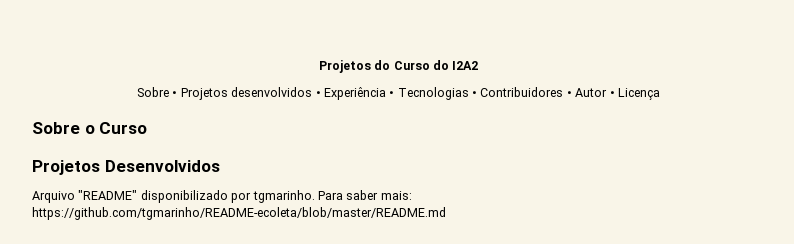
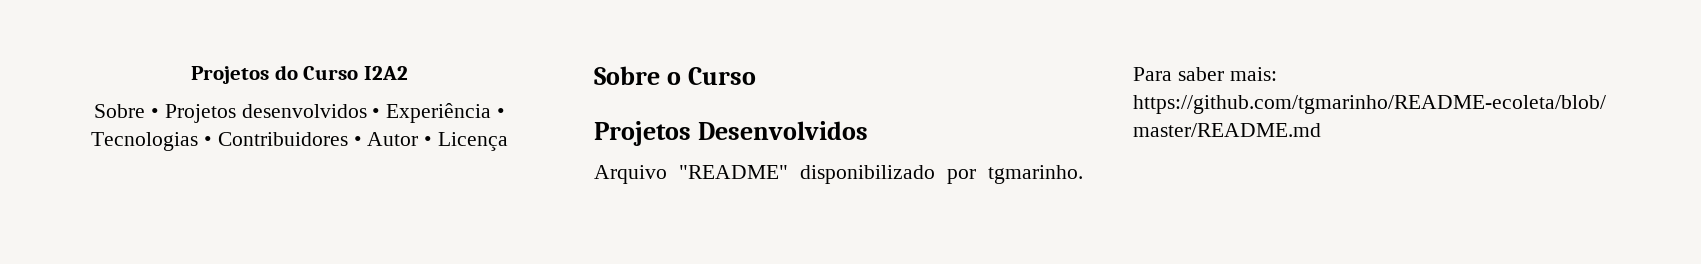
- Projetos do Curso do I2A2
+ Projetos do Curso I2A2

